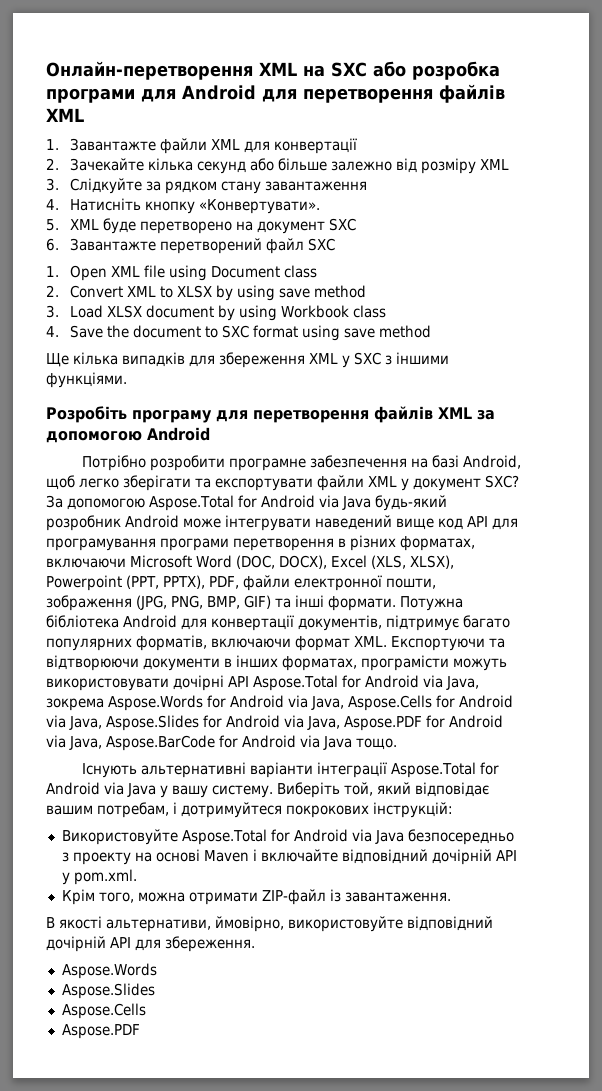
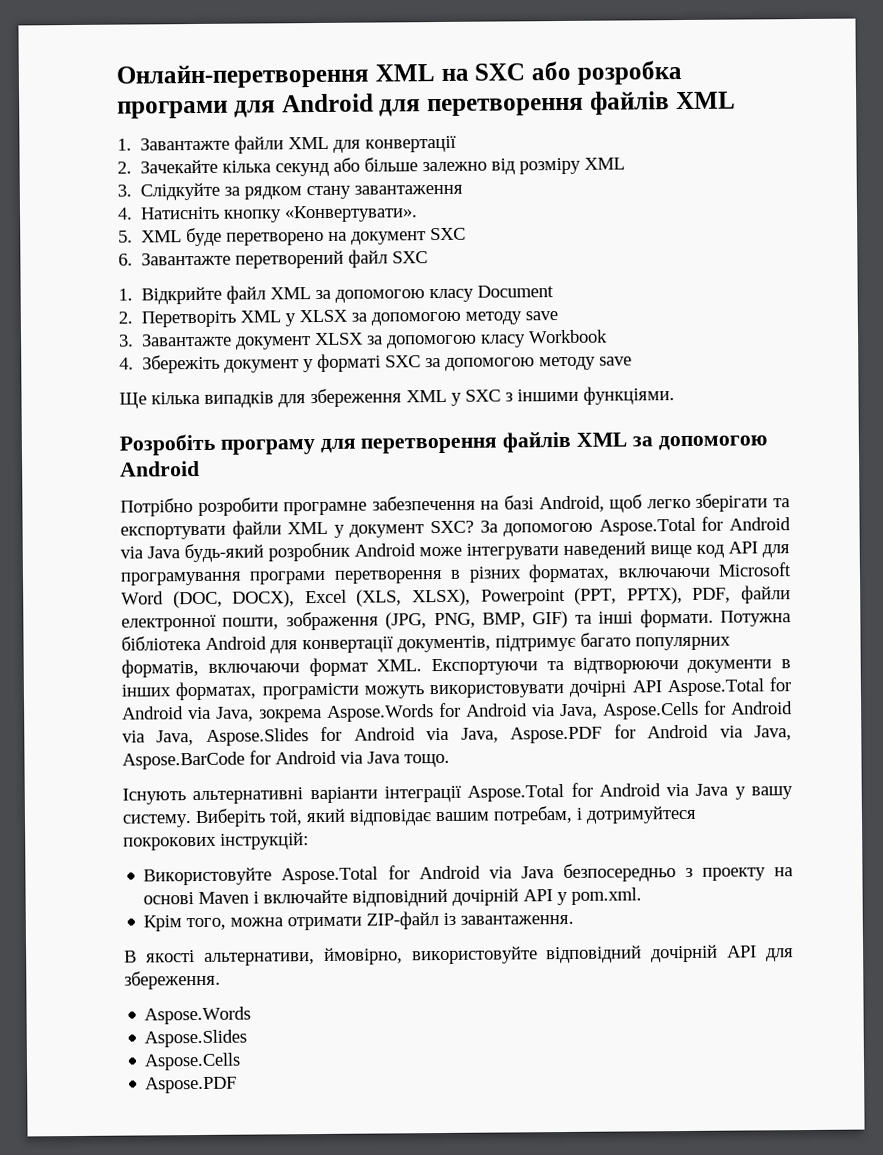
- 1. Open XML file using Document class
- 2. Convert XML to XLSX by using save method
- 3. Load XLSX document by using Workbook class
- 4. Save the document to SXC format using save method
+ 1. Відкрийте файл XML за допомогою класу Document
+ 2. Перетворіть XML у XLSX за допомогою методу save
+ 3. Завантажте документ XLSX за допомогою класу Workbook
+ 4. Збережіть документ у форматі SXC за допомогою методу save

